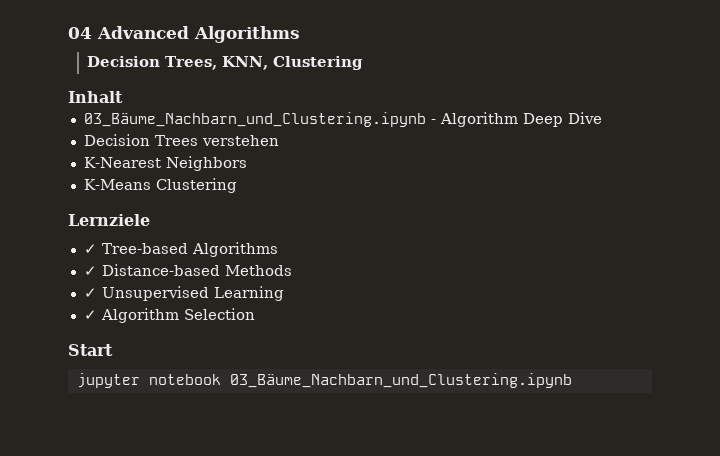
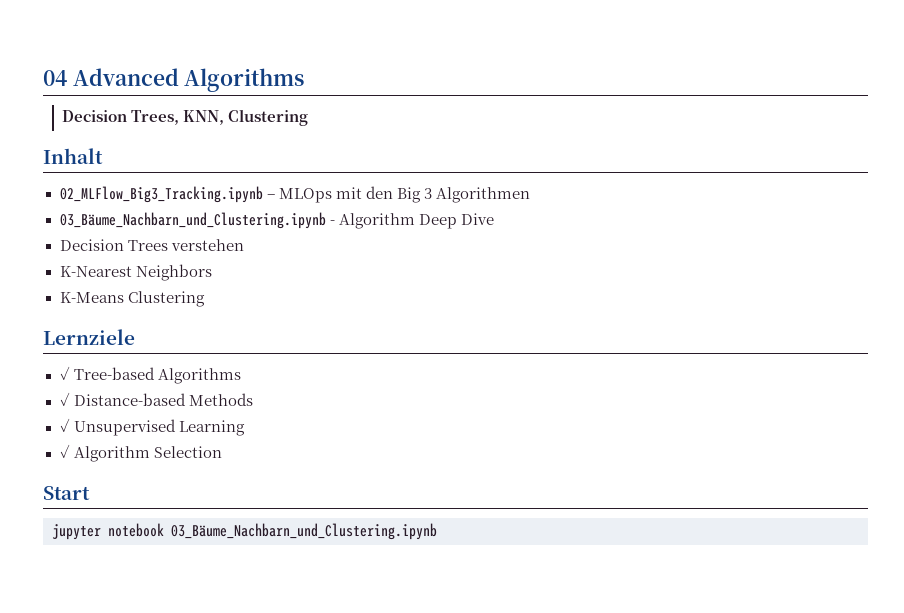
+ 02_MLFlow_Big3_Tracking.ipynb – MLOps mit den Big 3 Algorithmen

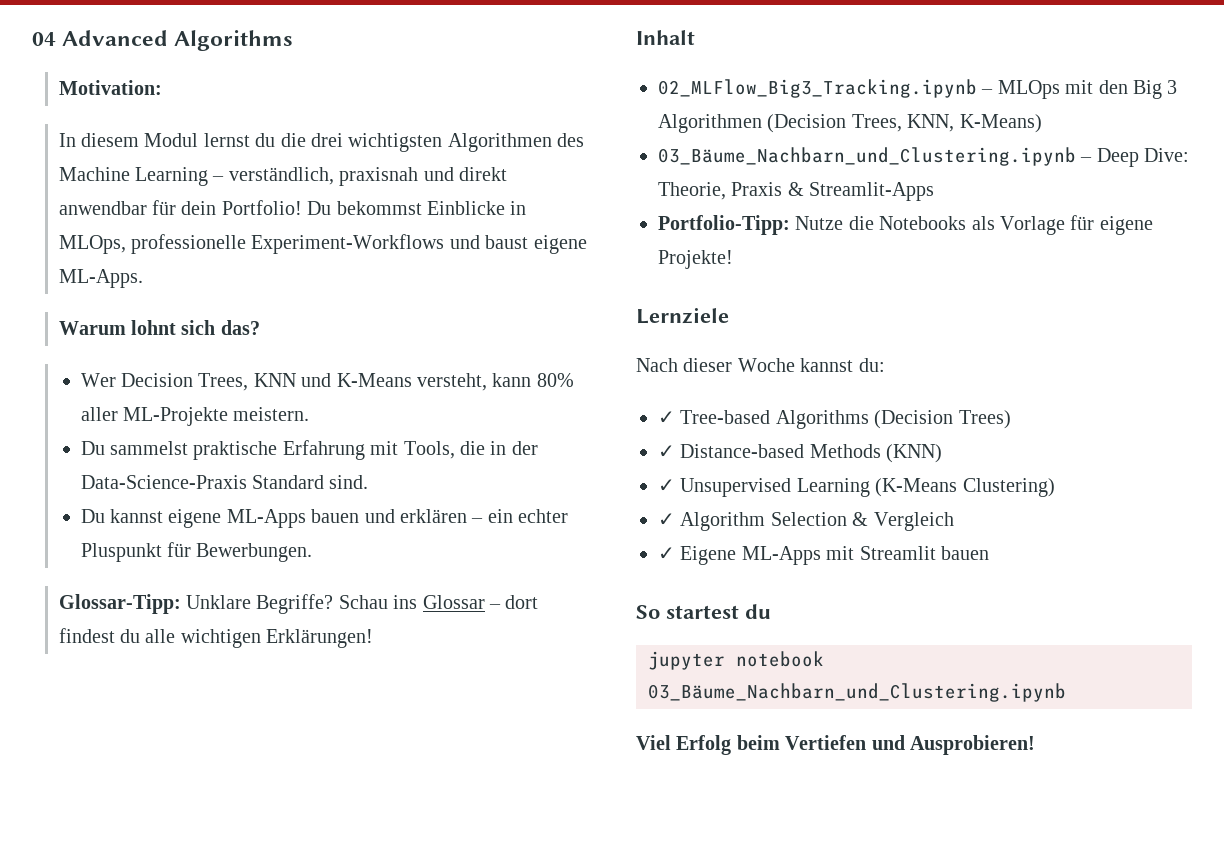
- Decision Trees, KNN, Clustering
+ Motivation:
+ In diesem Modul lernst du die drei wichtigsten Algorithmen des Machine Learning – verständlich, praxisnah und direkt anwendbar für dein Portfolio! Du bekommst Einblicke in MLOps, professionelle Experiment-Workflows und baust eigene ML-Apps.
+ Warum lohnt sich das?
+ Wer Decision Trees, KNN und K-Means versteht, kann 80% aller ML-Projekte meistern.
+ Du sammelst praktische Erfahrung mit Tools, die in der Data-Science-Praxis Standard sind.
+ Du kannst eigene ML-Apps bauen und erklären – ein echter Pluspunkt für Bewerbungen.
+ Glossar-Tipp: Unklare Begriffe? Schau ins Glossar – dort findest du alle wichtigen Erklärungen!
- 02_MLFlow_Big3_Tracking.ipynb – MLOps mit den Big 3 Algorithmen
- 03_Bäume_Nachbarn_und_Clustering.ipynb - Algorithm Deep Dive
- Decision Trees verstehen
- K-Nearest Neighbors
- K-Means Clustering
+ 02_MLFlow_Big3_Tracking.ipynb – MLOps mit den Big 3 Algorithmen (Decision Trees, KNN, K-Means)
+ 03_Bäume_Nachbarn_und_Clustering.ipynb – Deep Dive: Theorie, Praxis & Streamlit-Apps
+ Portfolio-Tipp: Nutze die Notebooks als Vorlage für eigene Projekte!
  Lernziele
+ Nach dieser Woche kannst du:
- ✓ Tree-based Algorithms
+ ✓ Tree-based Algorithms (Decision Trees)
- ✓ Distance-based Methods
+ ✓ Distance-based Methods (KNN)
- ✓ Unsupervised Learning
+ ✓ Unsupervised Learning (K-Means Clustering)
- ✓ Algorithm Selection
- Start
+ ✓ Algorithm Selection & Vergleich
+ ✓ Eigene ML-Apps mit Streamlit bauen
+ So startest du
  jupyter notebook 03_Bäume_Nachbarn_und_Clustering.ipynb
+ Viel Erfolg beim Vertiefen und Ausprobieren!

